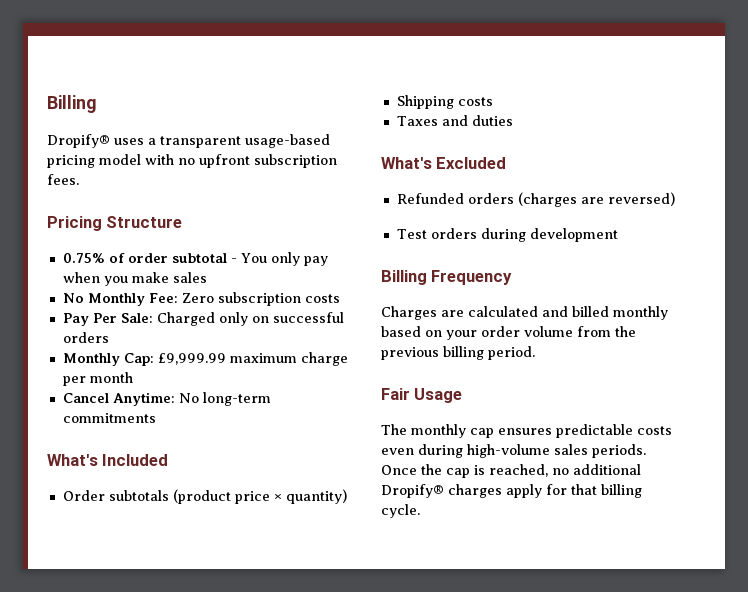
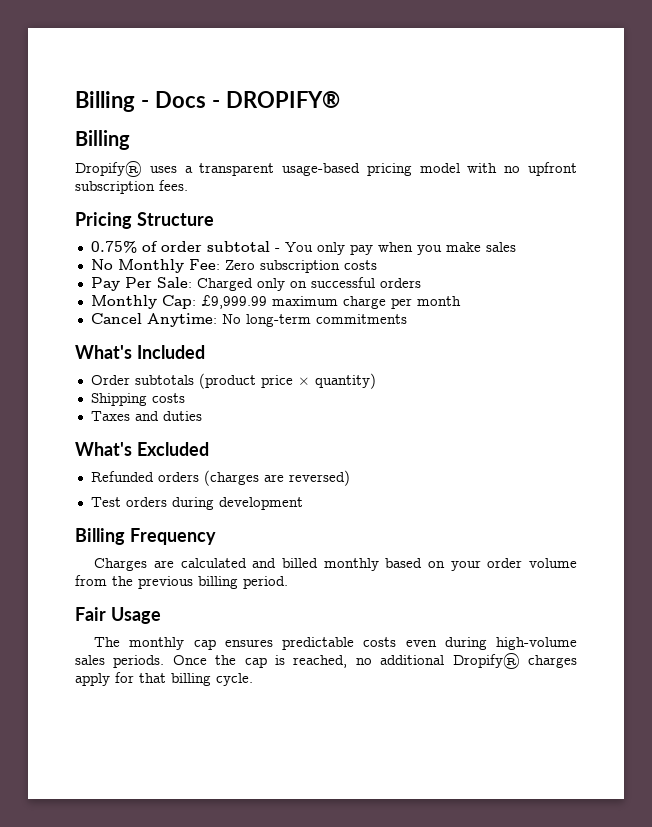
+ Billing - Docs - DROPIFY®

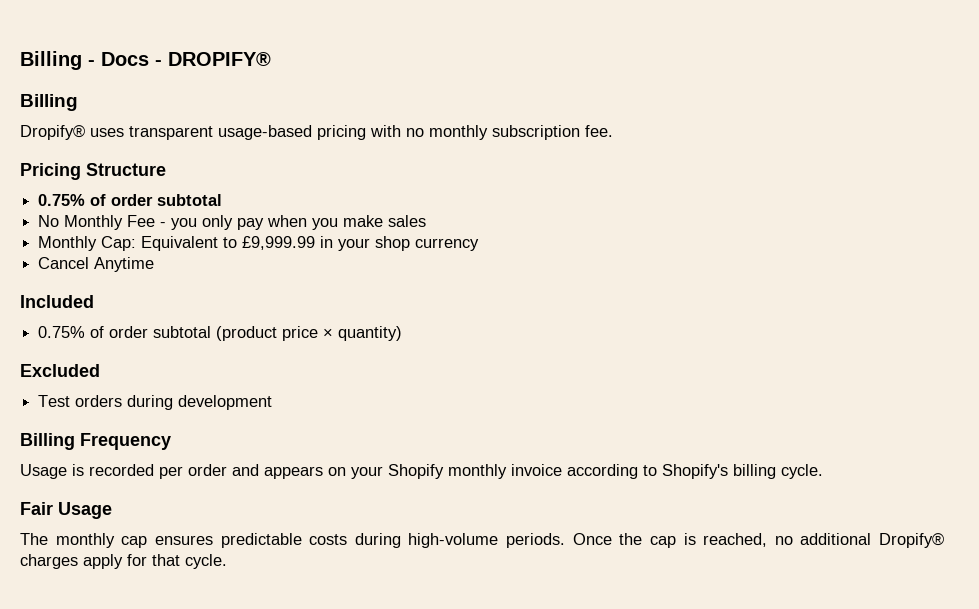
- Dropify® uses a transparent usage-based pricing model with no upfront subscription fees.
+ Dropify® uses transparent usage-based pricing with no monthly subscription fee.
  Pricing Structure
- 0.75% of order subtotal - You only pay when you make sales
+ 0.75% of order subtotal
+ No Monthly Fee - you only pay when you make sales
- No Monthly Fee: Zero subscription costs
- Pay Per Sale: Charged only on successful orders
- Monthly Cap: £9,999.99 maximum charge per month
- Cancel Anytime: No long-term commitments
- What's Included
- Order subtotals (product price × quantity)
- Shipping costs
- Taxes and duties
- What's Excluded
- Refunded orders (charges are reversed)
+ Monthly Cap: Equivalent to £9,999.99 in your shop currency
+ Cancel Anytime
+ Included
+ 0.75% of order subtotal (product price × quantity)
+ Excluded
- Charges are calculated and billed monthly based on your order volume from the previous billing period.
+ Usage is recorded per order and appears on your Shopify monthly invoice according to Shopify's billing cycle.
- The monthly cap ensures predictable costs even during high-volume sales periods.
+ The monthly cap ensures predictable costs during high-volume periods.
- Once the cap is reached, no additional Dropify® charges apply for that billing cycle.
+ Once the cap is reached, no additional Dropify® charges apply for that cycle.

